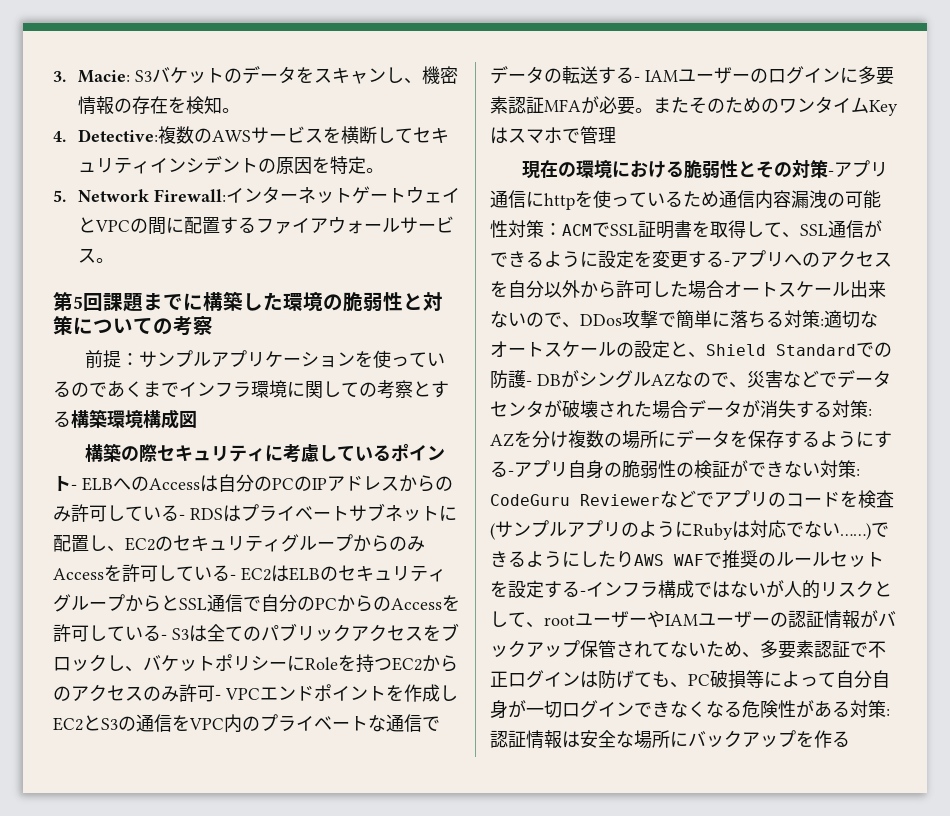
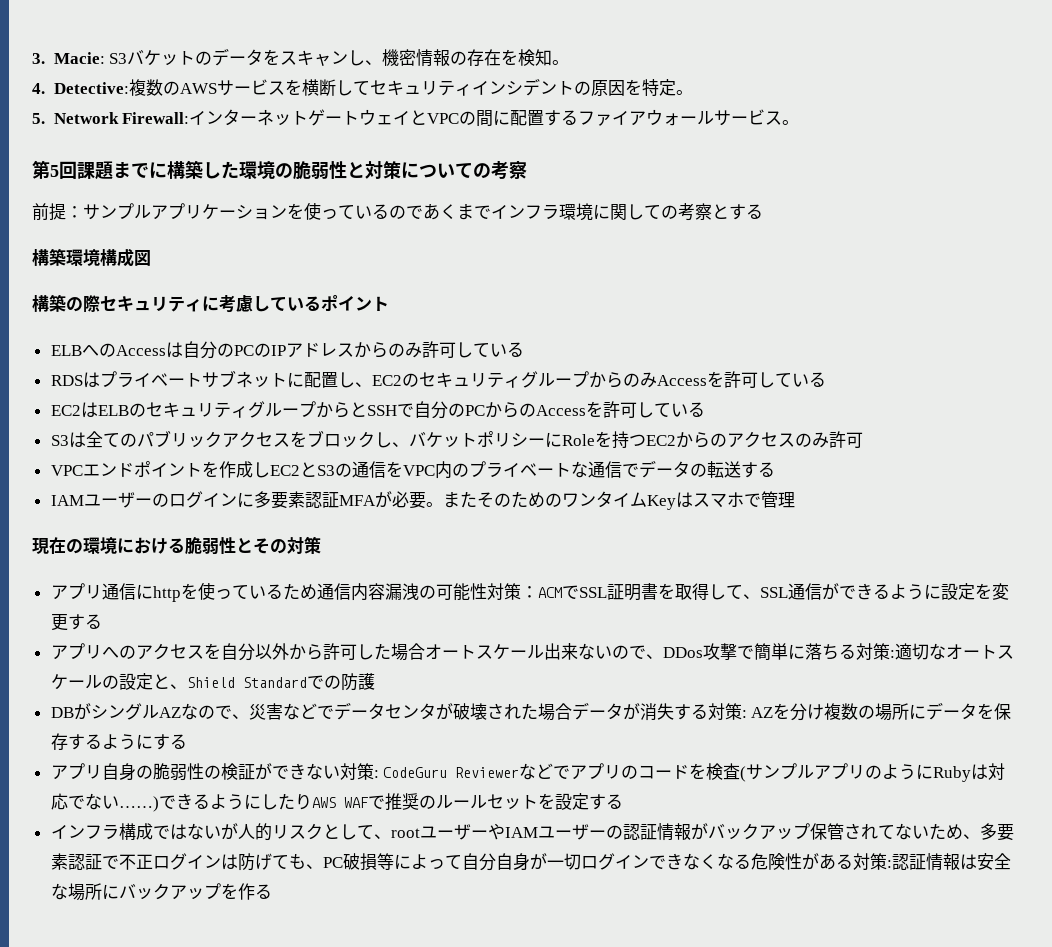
- 前提：サンプルアプリケーションを使っているのであくまでインフラ環境に関しての考察とする構築環境構成図
+ 前提：サンプルアプリケーションを使っているのであくまでインフラ環境に関しての考察とする
+ 構築環境構成図
- 構築の際セキュリティに考慮しているポイント- ELBへのAccessは自分のPCのIPアドレスからのみ許可している- RDSはプライベートサブネットに配置し、EC2のセキュリティグループからのみAccessを許可している- EC2はELBのセキュリティグループからとSSL通信で自分のPCからのAccessを許可している‐ S3は全てのパブリックアクセスをブロックし、バケットポリシーにRoleを持つEC2からのアクセスのみ許可‐ VPCエンドポイントを作成しEC2とS3の通信をVPC内のプライベートな通信でデータの転送する- IAMユーザーのログインに多要素認証MFAが必要。
+ 構築の際セキュリティに考慮しているポイント
+ ELBへのAccessは自分のPCのIPアドレスからのみ許可している
+ RDSはプライベートサブネットに配置し、EC2のセキュリティグループからのみAccessを許可している
+ EC2はELBのセキュリティグループからとSSHで自分のPCからのAccessを許可している
+ S3は全てのパブリックアクセスをブロックし、バケットポリシーにRoleを持つEC2からのアクセスのみ許可
+ VPCエンドポイントを作成しEC2とS3の通信をVPC内のプライベートな通信でデータの転送する
+ IAMユーザーのログインに多要素認証MFAが必要。
- 現在の環境における脆弱性とその対策-アプリ通信にhttpを使っているため通信内容漏洩の可能性対策：
+ 現在の環境における脆弱性とその対策
+ アプリ通信にhttpを使っているため通信内容漏洩の可能性対策：
- ACMでSSL証明書を取得して、SSL通信ができるように設定を変更する-アプリへのアクセスを自分以外から許可した場合オートスケール出来ないので、DDos攻撃で簡単に落ちる対策:
+ ACMでSSL証明書を取得して、SSL通信ができるように設定を変更する
+ アプリへのアクセスを自分以外から許可した場合オートスケール出来ないので、DDos攻撃で簡単に落ちる対策:
- 適切なオートスケールの設定と、Shield Standardでの防護- DBがシングルAZなので、災害などでデータセンタが破壊された場合データが消失する対策:
+ 適切なオートスケールの設定と、Shield Standardでの防護
+ DBがシングルAZなので、災害などでデータセンタが破壊された場合データが消失する対策:
- AZを分け複数の場所にデータを保存するようにする-アプリ自身の脆弱性の検証ができない対策:
+ AZを分け複数の場所にデータを保存するようにする
+ アプリ自身の脆弱性の検証ができない対策:
- できるようにしたりAWS WAFで推奨のルールセットを設定する-インフラ構成ではないが人的リスクとして、rootユーザーやIAMユーザーの認証情報がバックアップ保管されてないため、多要素認証で不正ログインは防げても、PC破損等によって自分自身が一切ログインできなくなる危険性がある対策:
+ できるようにしたりAWS WAFで推奨のルールセットを設定する
+ インフラ構成ではないが人的リスクとして、rootユーザーやIAMユーザーの認証情報がバックアップ保管されてないため、多要素認証で不正ログインは防げても、PC破損等によって自分自身が一切ログインできなくなる危険性がある対策:

